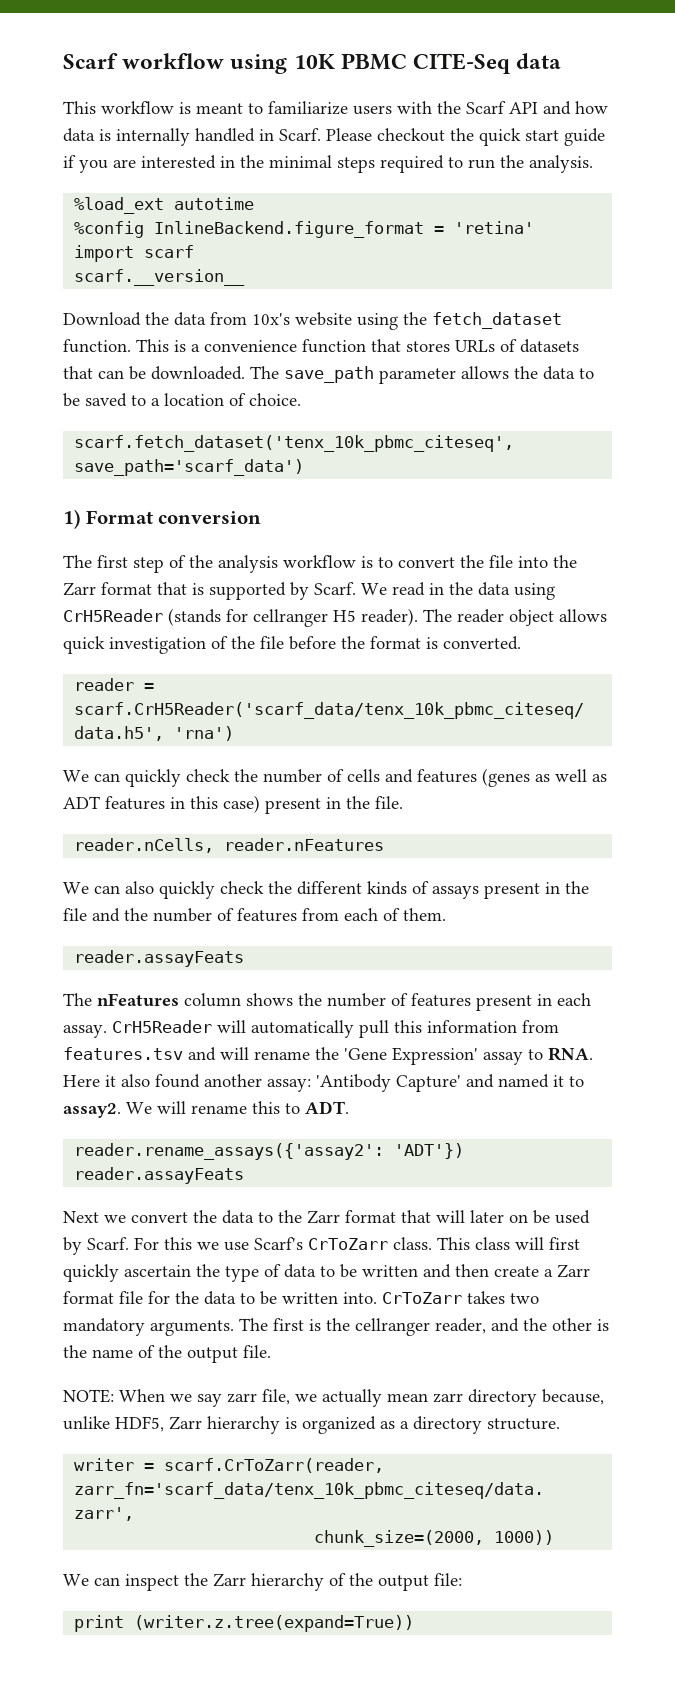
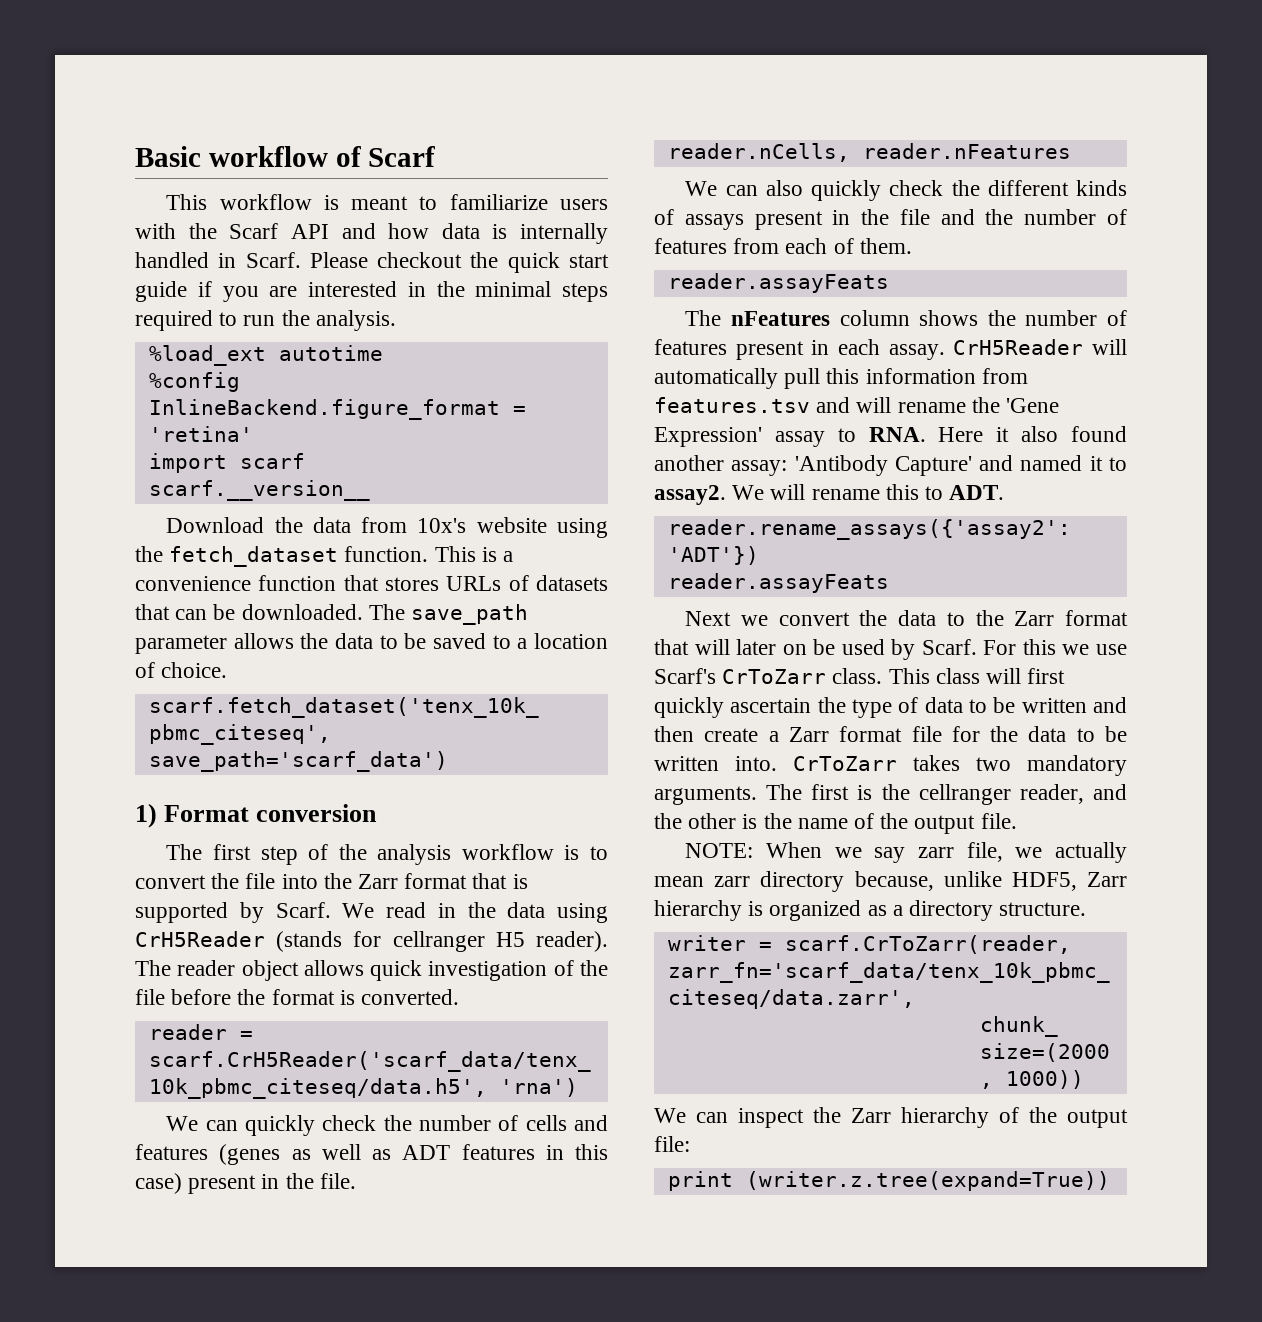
- Scarf workflow using 10K PBMC CITE-Seq data
+ Basic workflow of Scarf

